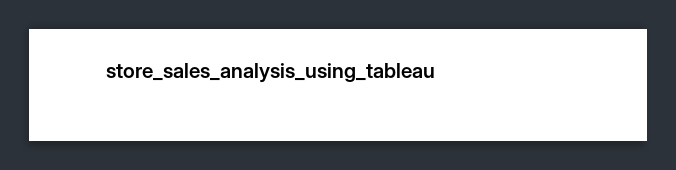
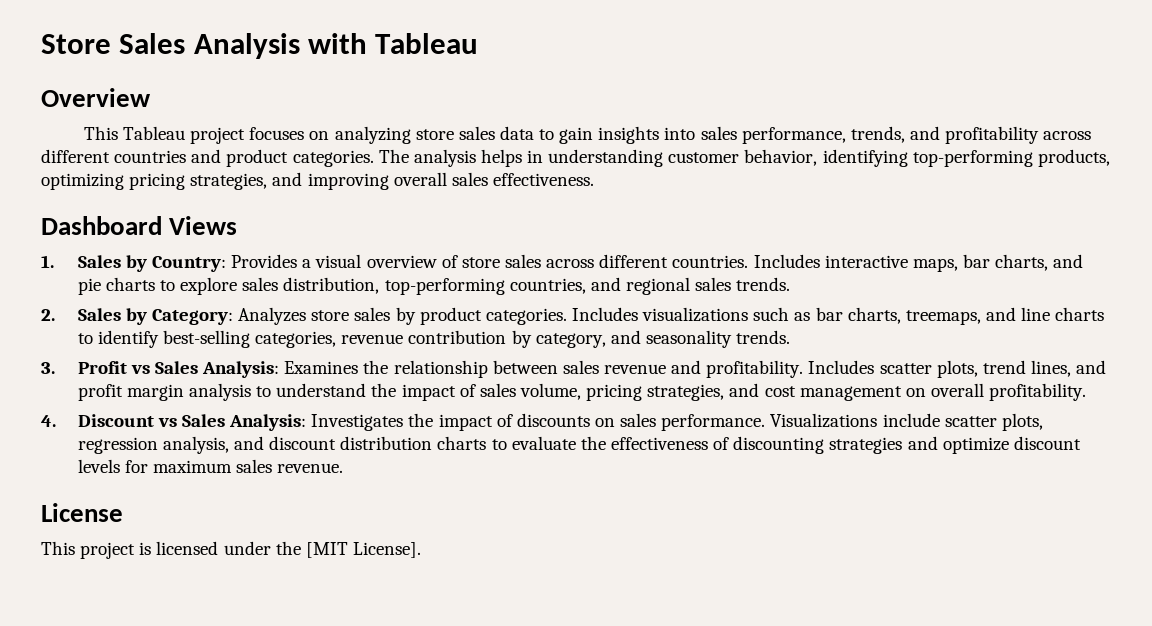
- store_sales_analysis_using_tableau
+ Store Sales Analysis with Tableau
+ Overview
+ This Tableau project focuses on analyzing store sales data to gain insights into sales performance, trends, and profitability across different countries and product categories. The analysis helps in understanding customer behavior, identifying top-performing products, optimizing pricing strategies, and improving overall sales effectiveness.
+ Dashboard Views
+ 1. Sales by Country: Provides a visual overview of store sales across different countries. Includes interactive maps, bar charts, and pie charts to explore sales distribution, top-performing countries, and regional sales trends.
+ 2. Sales by Category: Analyzes store sales by product categories. Includes visualizations such as bar charts, treemaps, and line charts to identify best-selling categories, revenue contribution by category, and seasonality trends.
+ 3. Profit vs Sales Analysis: Examines the relationship between sales revenue and profitability. Includes scatter plots, trend lines, and profit margin analysis to understand the impact of sales volume, pricing strategies, and cost management on overall profitability.
+ 4. Discount vs Sales Analysis: Investigates the impact of discounts on sales performance. Visualizations include scatter plots, regression analysis, and discount distribution charts to evaluate the effectiveness of discounting strategies and optimize discount levels for maximum sales revenue.
+ License
+ This project is licensed under the [MIT License].

